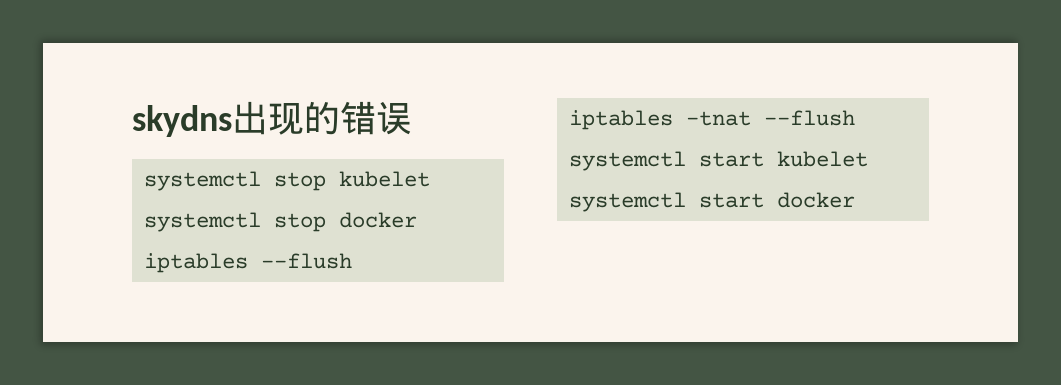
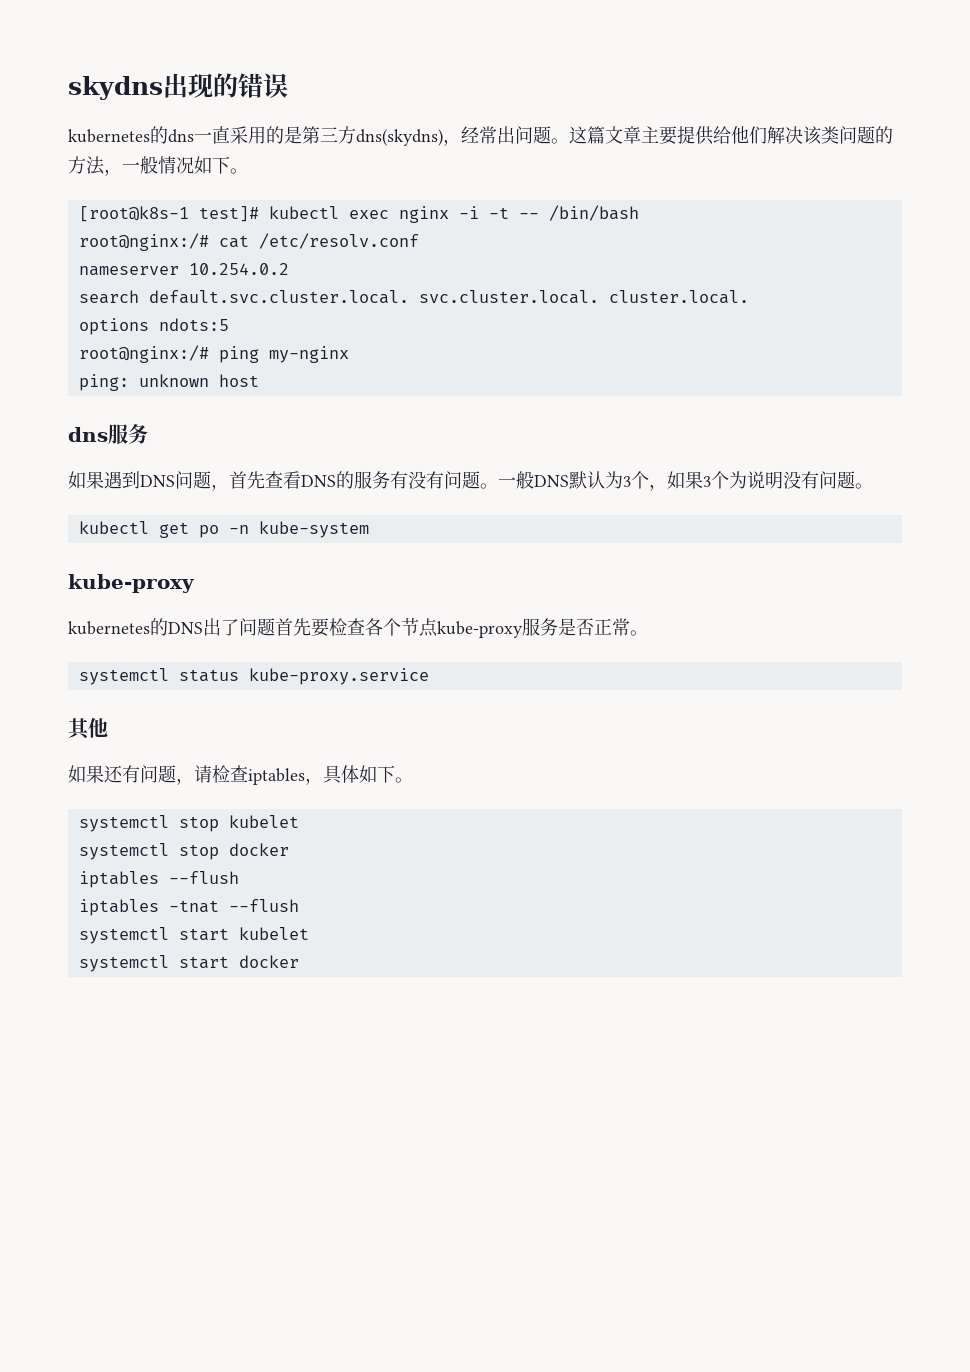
+ kubernetes的dns一直采用的是第三方dns(skydns)，经常出问题。这篇文章主要提供给他们解决该类问题的方法，一般情况如下。
+ [root@k8s-1 test]# kubectl exec nginx -i -t -- /bin/bash
+ root@nginx:/# cat /etc/resolv.conf
+ nameserver 10.254.0.2
+ search default.svc.cluster.local. svc.cluster.local. cluster.local.
+ options ndots:5
+ root@nginx:/# ping my-nginx
+ ping: unknown host
+ dns服务
+ 如果遇到DNS问题，首先查看DNS的服务有没有问题。一般DNS默认为3个，如果3个为说明没有问题。
+ kubectl get po -n kube-system
+ kube-proxy
+ kubernetes的DNS出了问题首先要检查各个节点kube-proxy服务是否正常。
+ systemctl status kube-proxy.service
+ 其他
+ 如果还有问题，请检查iptables，具体如下。

